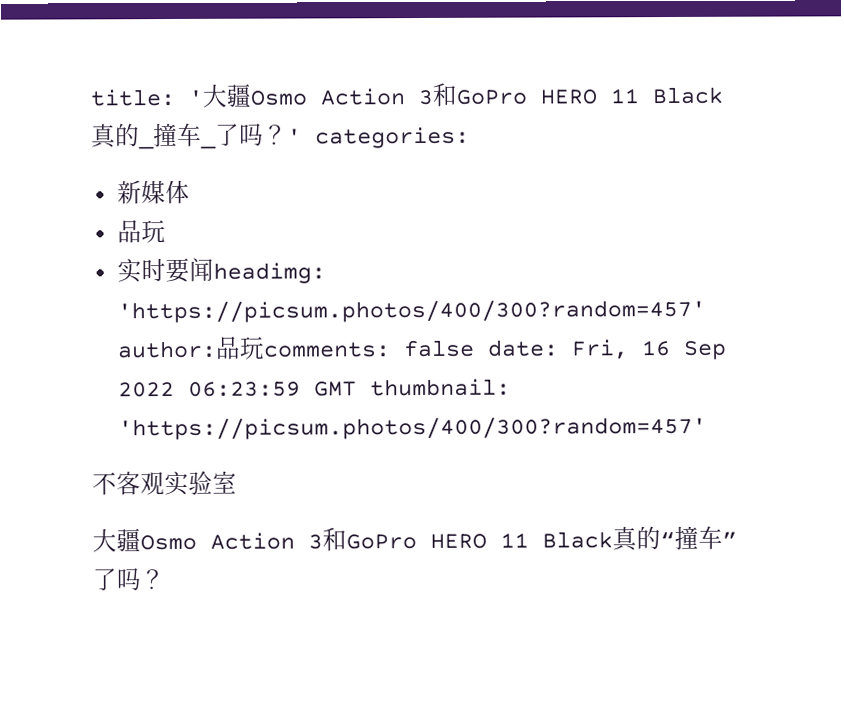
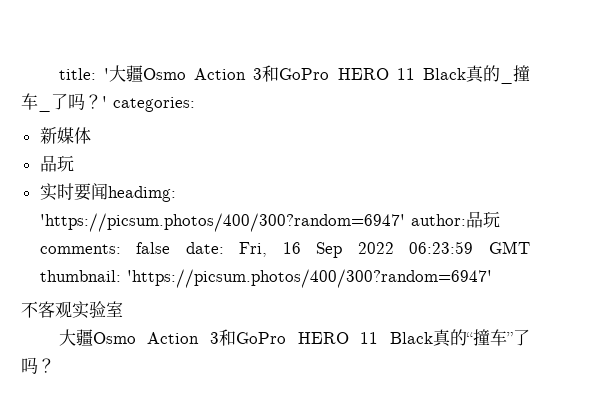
- 实时要闻headimg: 'https://picsum.photos/400/300?random=457' author:品玩comments: false date: Fri, 16 Sep 2022 06:23:59 GMT thumbnail: 'https://picsum.photos/400/300?random=457'
+ 实时要闻headimg: 'https://picsum.photos/400/300?random=6947' author:品玩comments: false date: Fri, 16 Sep 2022 06:23:59 GMT thumbnail: 'https://picsum.photos/400/300?random=6947'

